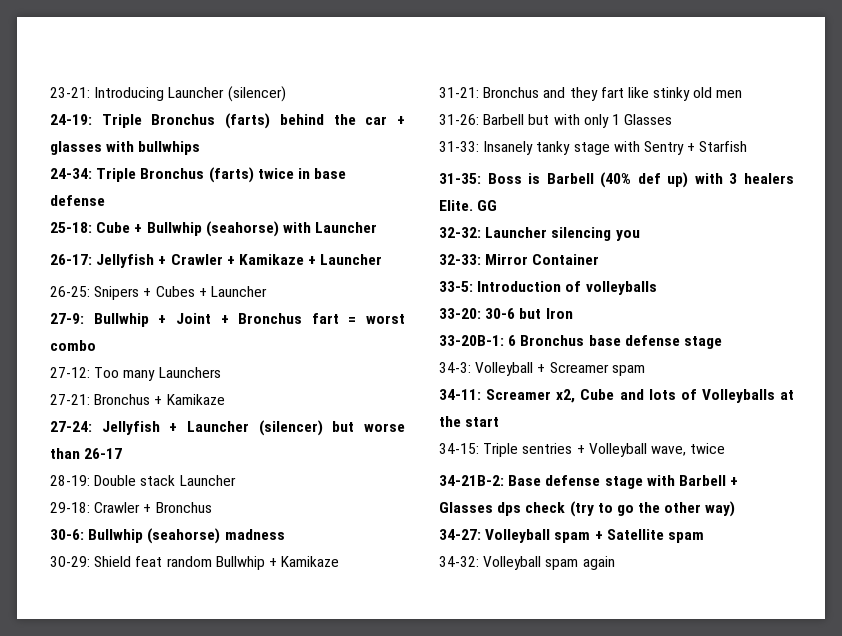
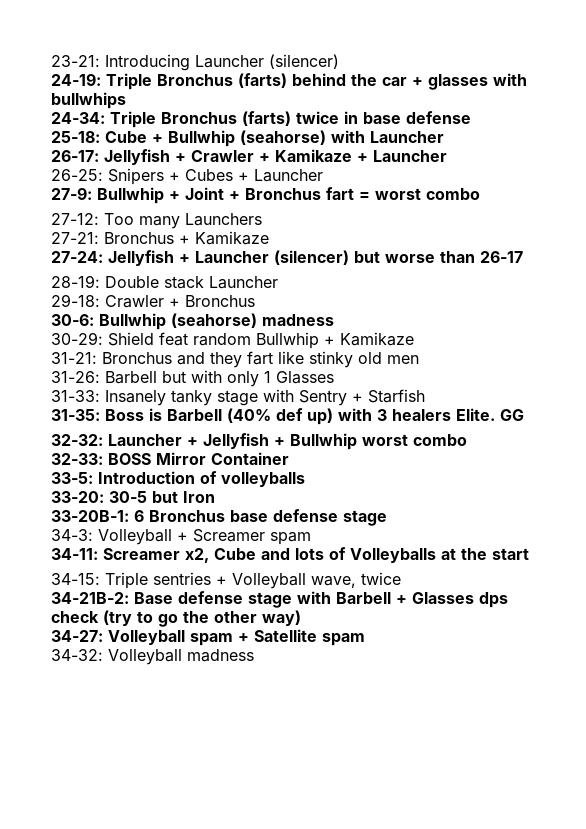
- 32-32: Launcher silencing you
+ 32-32: Launcher + Jellyfish + Bullwhip worst combo
- 32-33: Mirror Container
+ 32-33: BOSS Mirror Container
- 33-20: 30-6 but Iron
+ 33-20: 30-5 but Iron
- 34-32: Volleyball spam again
+ 34-32: Volleyball madness

